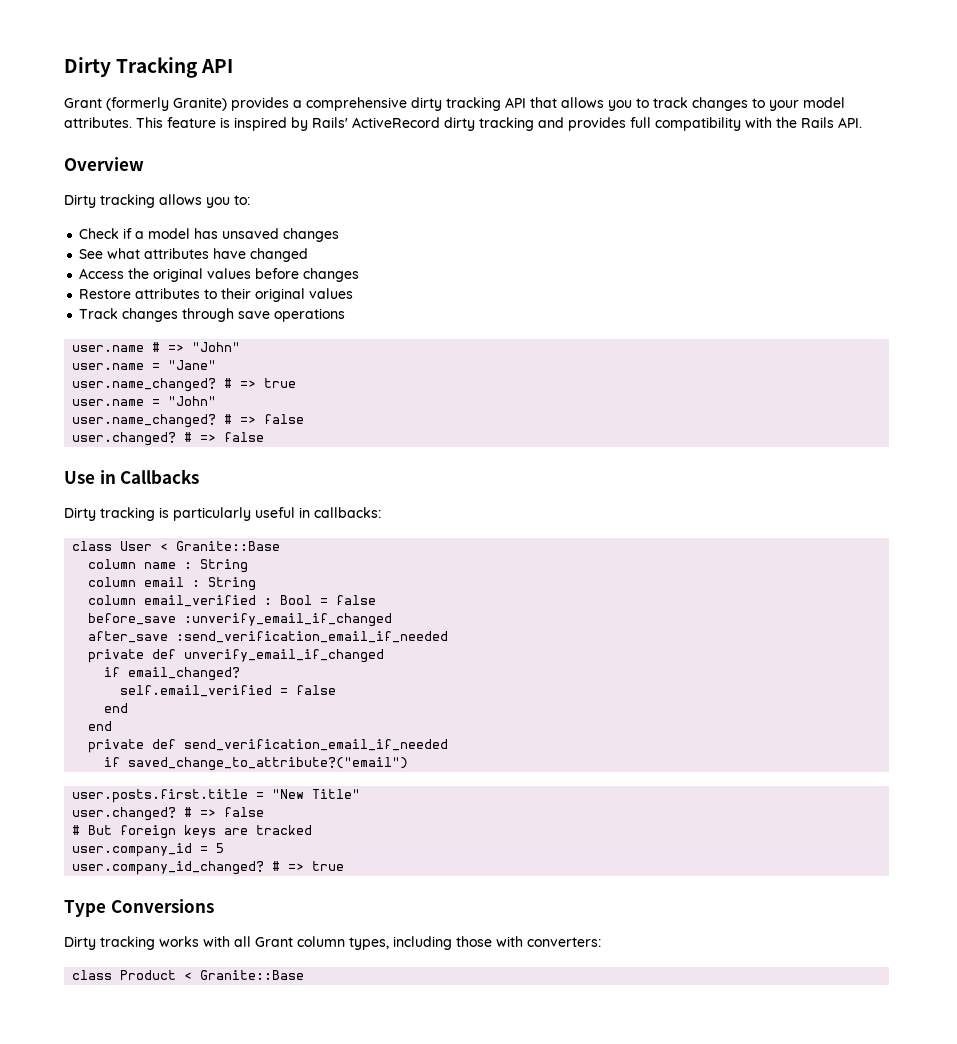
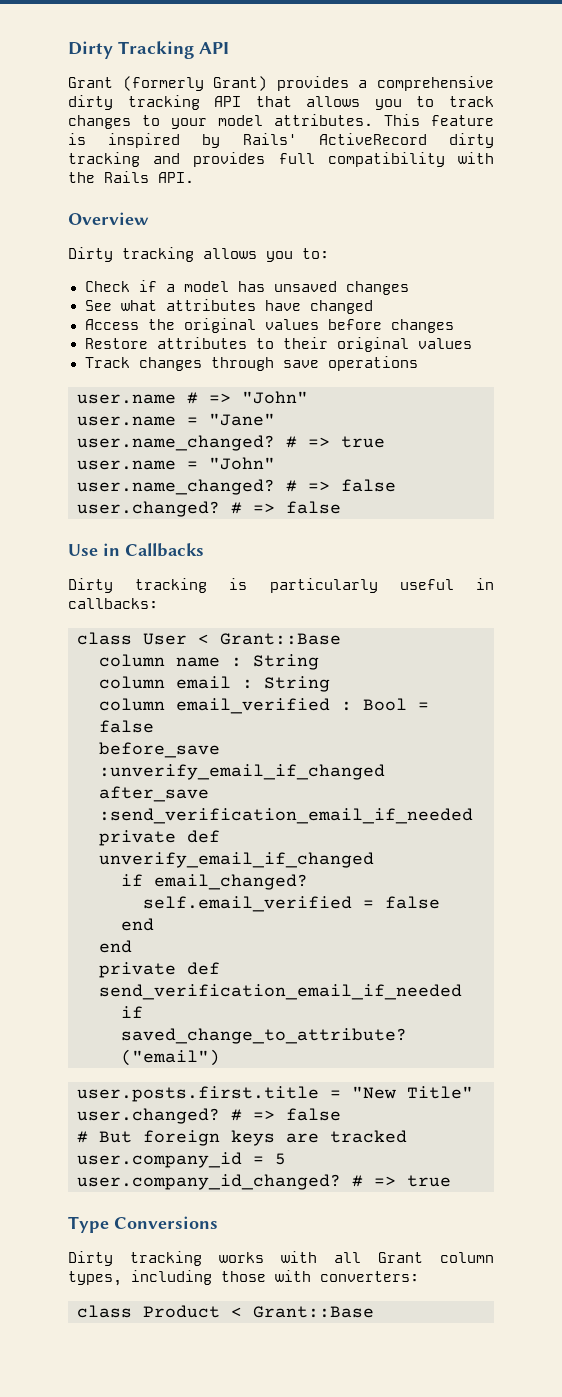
- Grant (formerly Granite) provides a comprehensive dirty tracking API that allows you to track changes to your model attributes.
+ Grant (formerly Grant) provides a comprehensive dirty tracking API that allows you to track changes to your model attributes.
- class User < Granite::Base
+ class User < Grant::Base
- class Product < Granite::Base
+ class Product < Grant::Base

